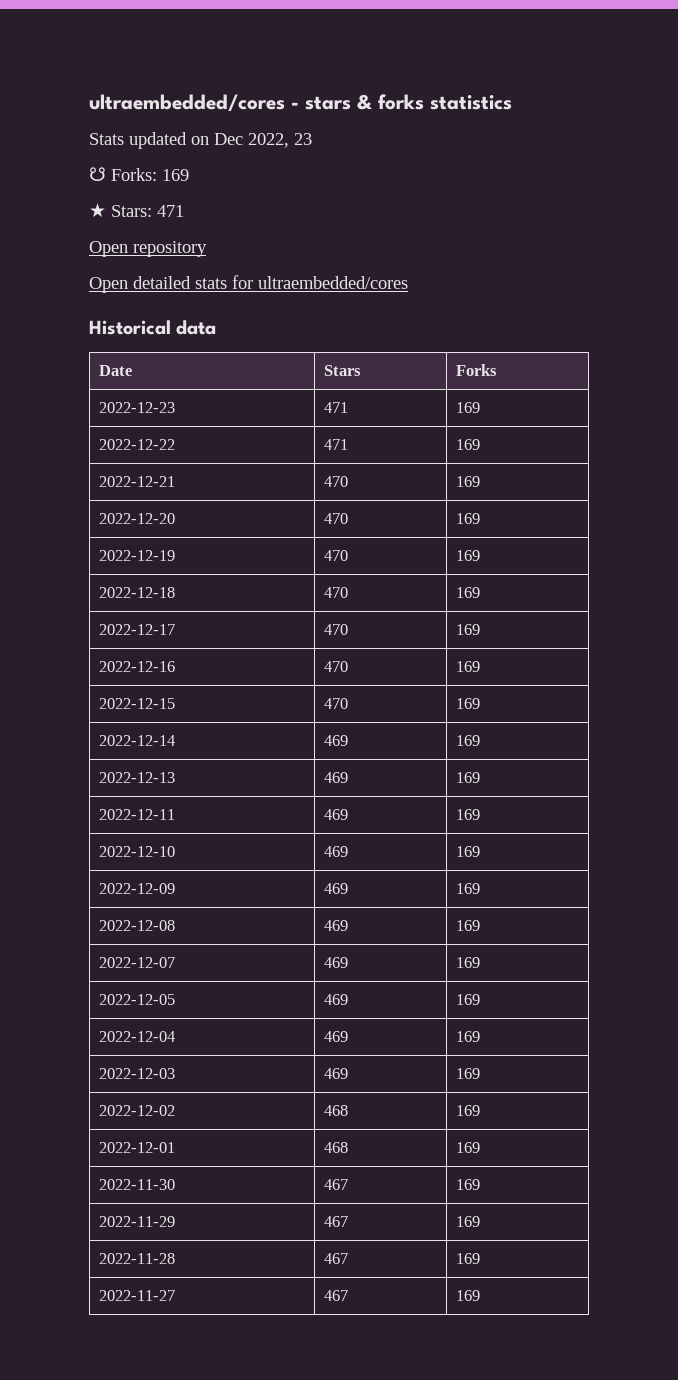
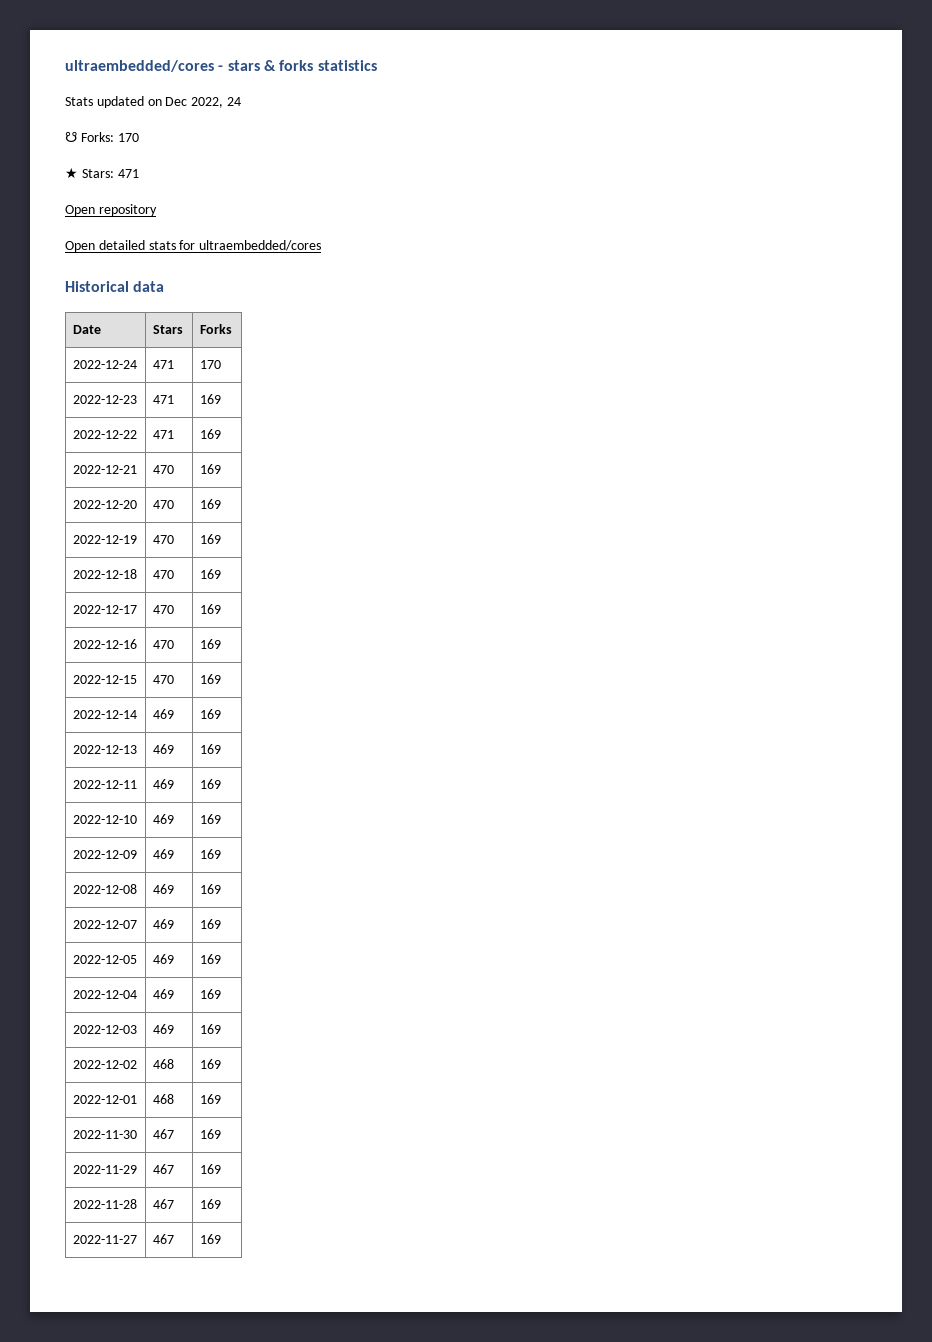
- Stats updated on Dec 2022, 23
+ Stats updated on Dec 2022, 24
- ☋ Forks: 169
+ ☋ Forks: 170
+ 2022-12-24 | 471 | 170

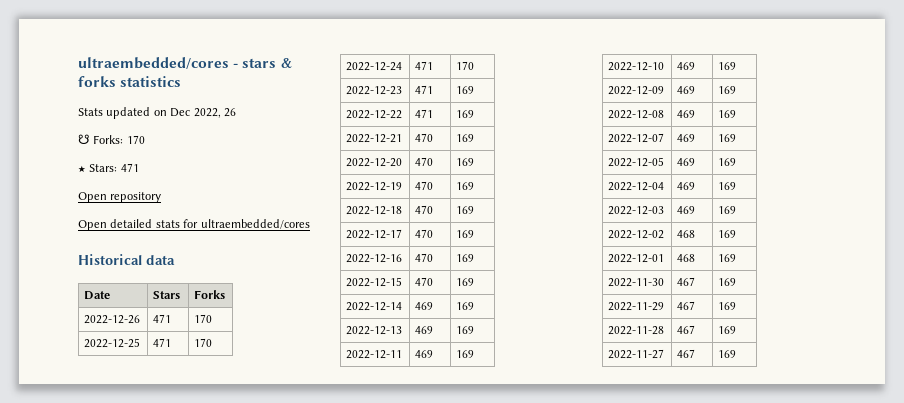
- Stats updated on Dec 2022, 24
+ Stats updated on Dec 2022, 26
+ 2022-12-26 | 471 | 170
+ 2022-12-25 | 471 | 170

